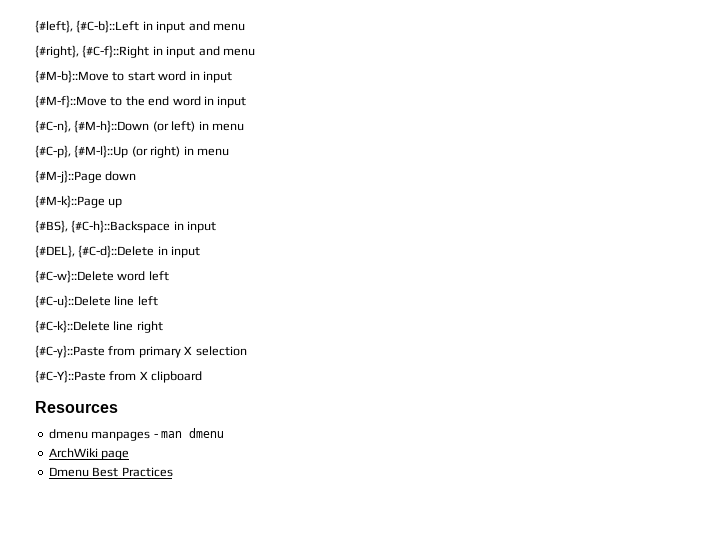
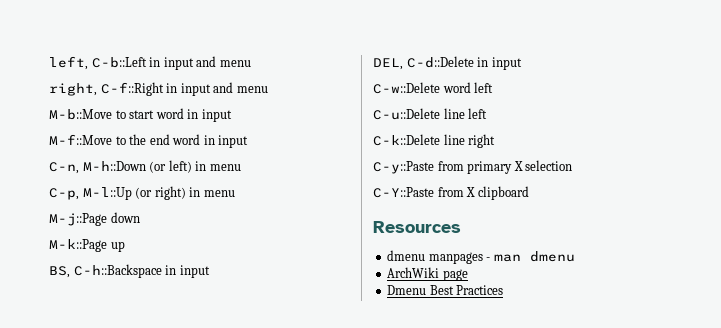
- {#left}, {#C-b}::Left in input and menu
- {#right}, {#C-f}::Right in input and menu
- {#M-b}::Move to start word in input
+ left, C-b::Left in input and menu
+ right, C-f::Right in input and menu
+ M-b::Move to start word in input
- {#M-f}::Move to the end word in input
+ M-f::Move to the end word in input
- {#C-n}, {#M-h}::Down (or left) in menu
+ C-n, M-h::Down (or left) in menu
- {#C-p}, {#M-l}::Up (or right) in menu
+ C-p, M-l::Up (or right) in menu
- {#M-j}::Page down
+ M-j::Page down
- {#M-k}::Page up
+ M-k::Page up
- {#BS}, {#C-h}::Backspace in input
- {#DEL}, {#C-d}::Delete in input
- {#C-w}::Delete word left
+ BS, C-h::Backspace in input
+ DEL, C-d::Delete in input
+ C-w::Delete word left
- {#C-u}::Delete line left
+ C-u::Delete line left
- {#C-k}::Delete line right
+ C-k::Delete line right
- {#C-y}::Paste from primary X selection
+ C-y::Paste from primary X selection
- {#C-Y}::Paste from X clipboard
+ C-Y::Paste from X clipboard

